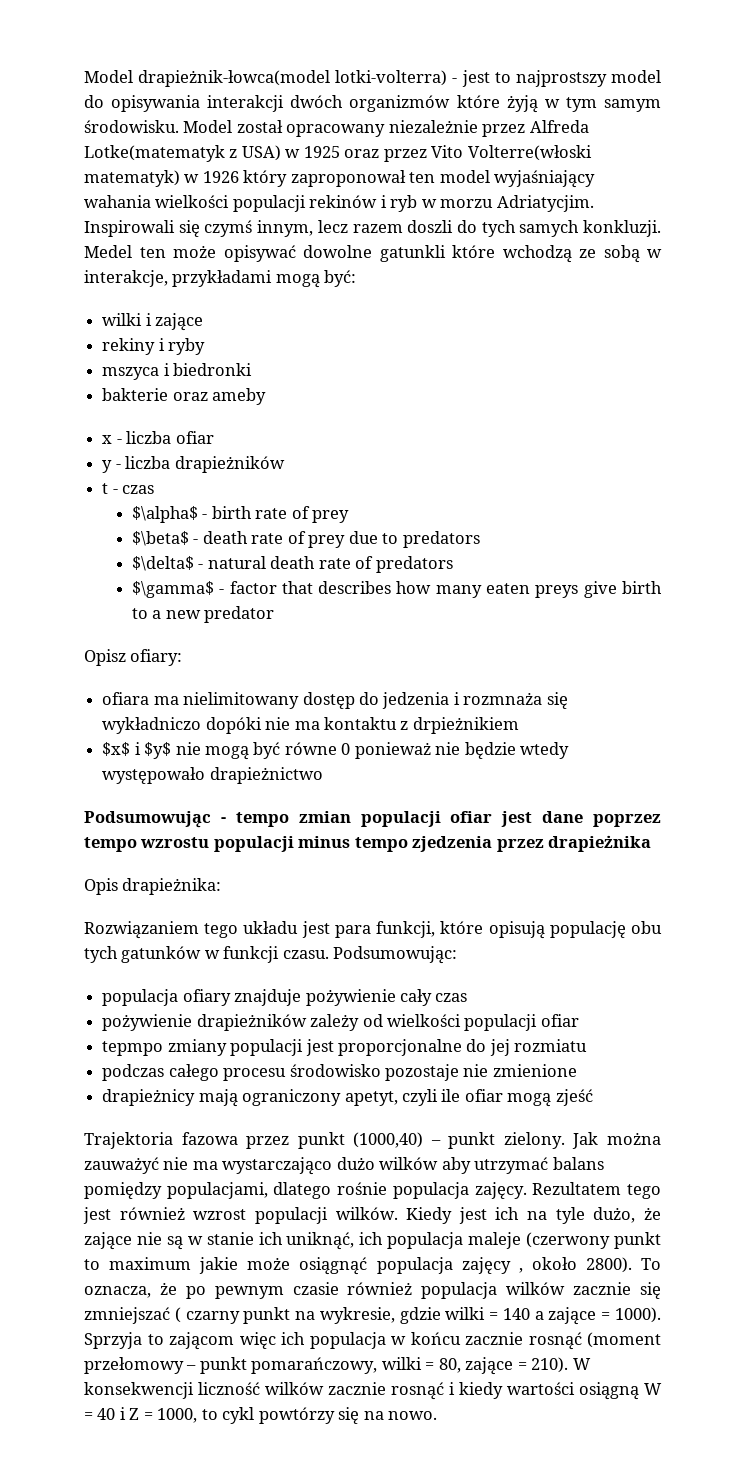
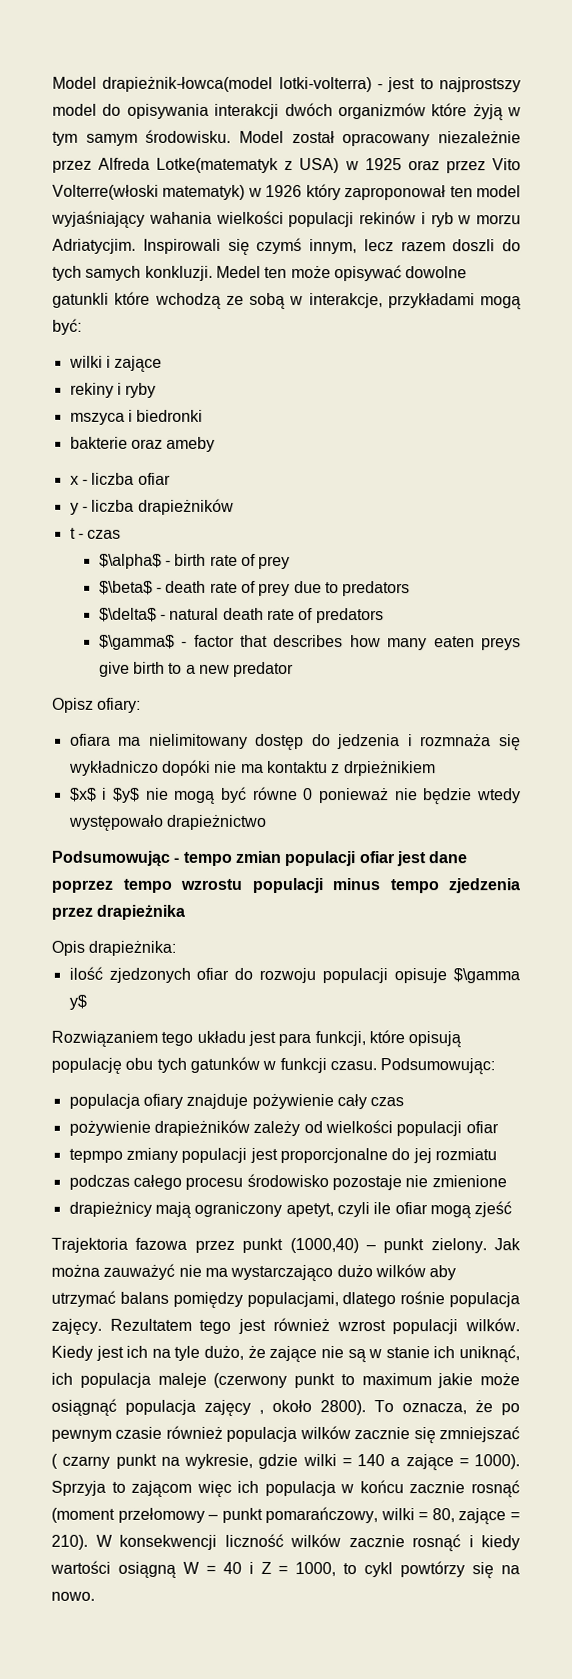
+ ilość zjedzonych ofiar do rozwoju populacji opisuje $\gamma y$

